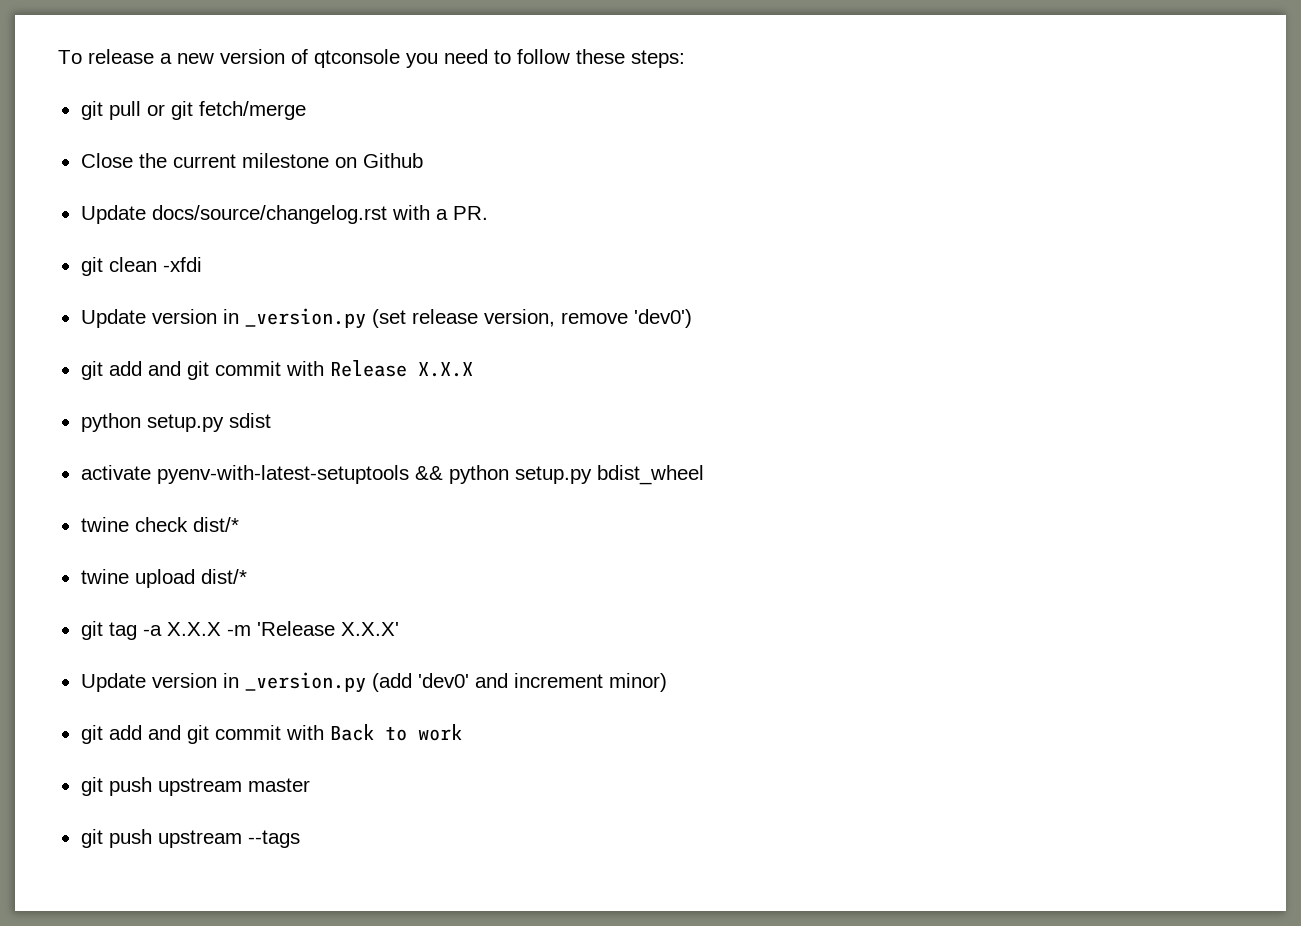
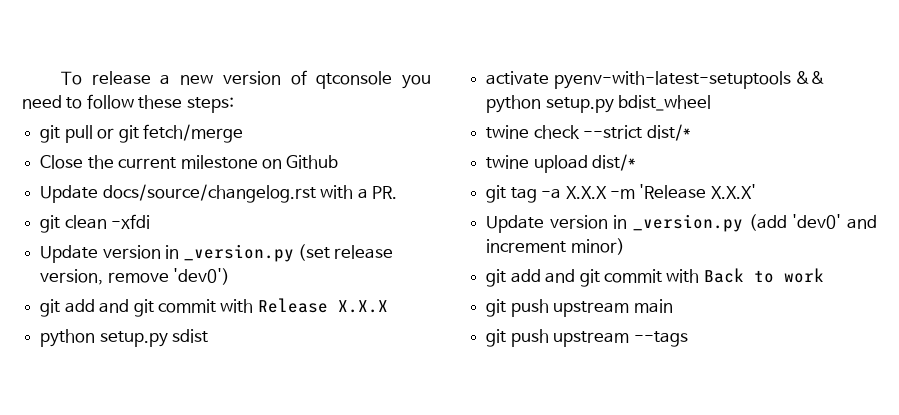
- twine check dist/*
+ twine check --strict dist/*
- git push upstream master
+ git push upstream main

